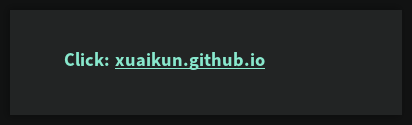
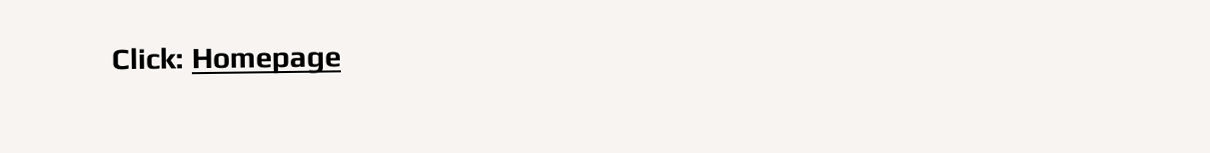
- Click: xuaikun.github.io
+ Click: Homepage

